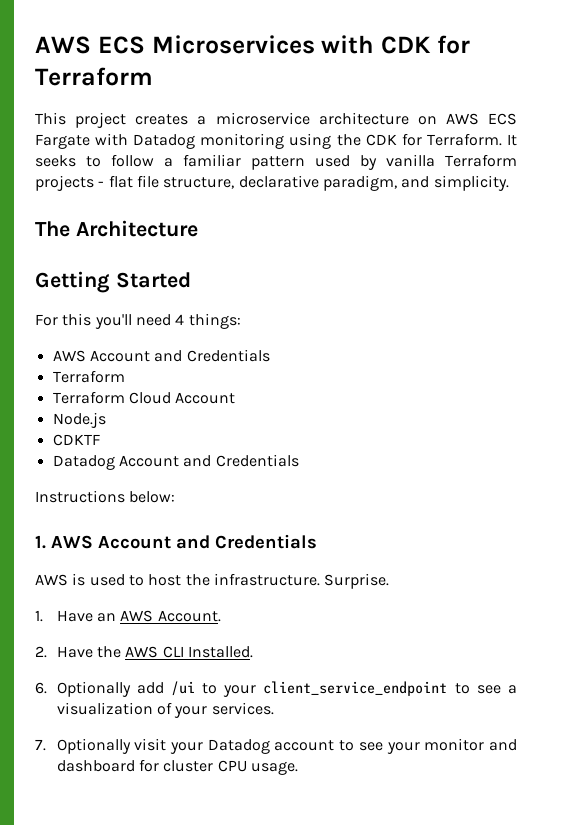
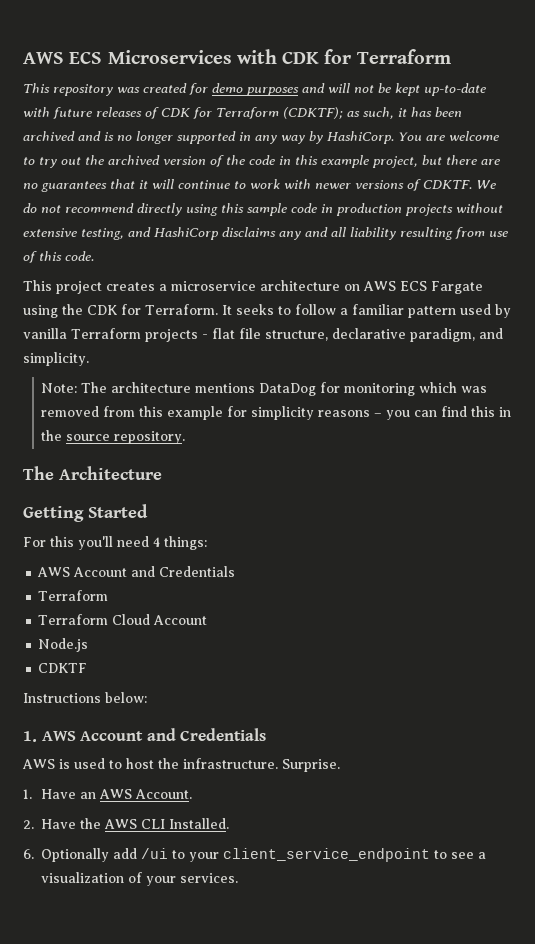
+ This repository was created for demo purposes and will not be kept up-to-date with future releases of CDK for Terraform (CDKTF); as such, it has been archived and is no longer supported in any way by HashiCorp. You are welcome to try out the archived version of the code in this example project, but there are no guarantees that it will continue to work with newer versions of CDKTF. We do not recommend directly using this sample code in production projects without extensive testing, and HashiCorp disclaims any and all liability resulting from use of this code.
- This project creates a microservice architecture on AWS ECS Fargate with Datadog monitoring using the CDK for Terraform.
+ This project creates a microservice architecture on AWS ECS Fargate using the CDK for Terraform.
+ Note: The architecture mentions DataDog for monitoring which was removed from this example for simplicity reasons – you can find this in the source repository.
- Datadog Account and Credentials
- 7. Optionally visit your Datadog account to see your monitor and dashboard for cluster CPU usage.

